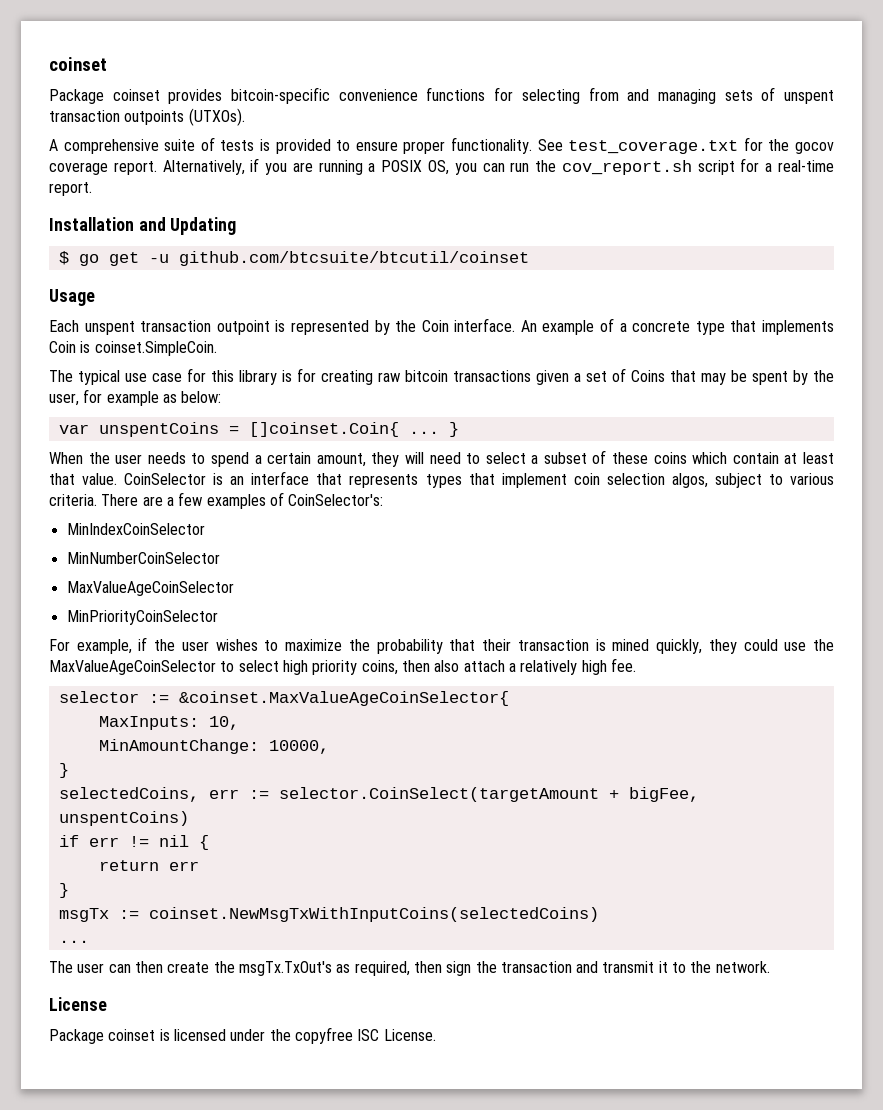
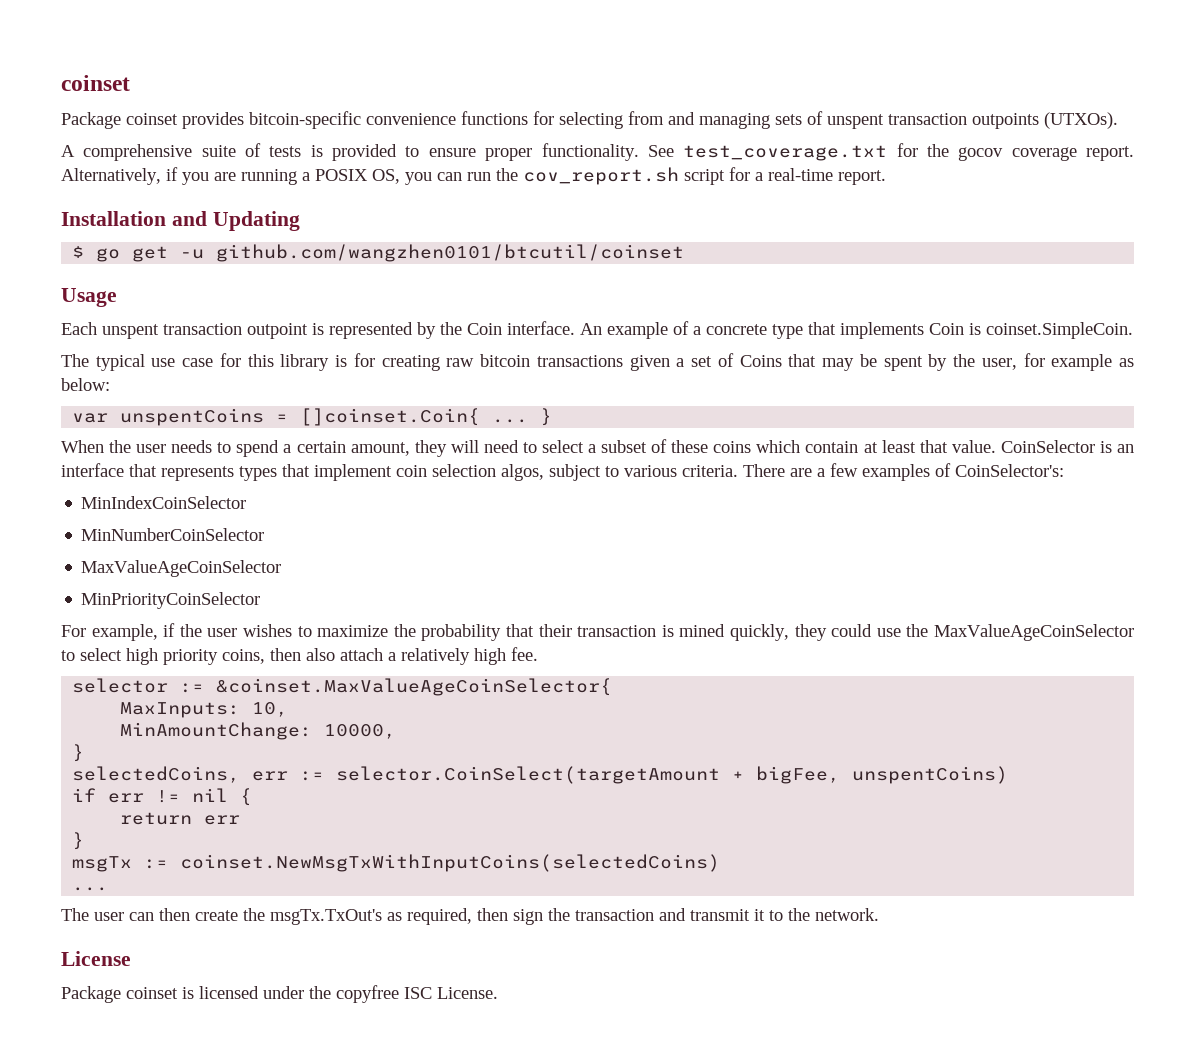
- $ go get -u github.com/btcsuite/btcutil/coinset
+ $ go get -u github.com/wangzhen0101/btcutil/coinset

